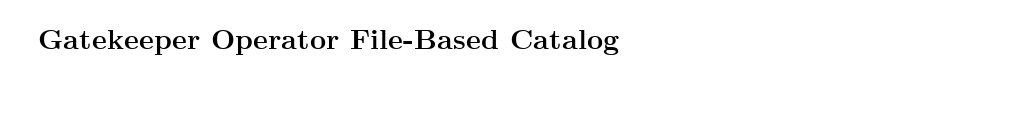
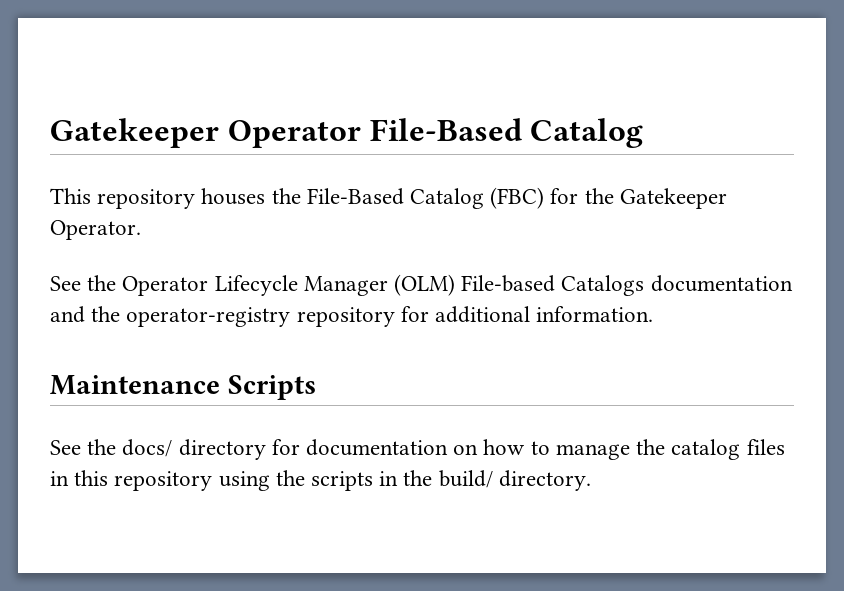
+ This repository houses the File-Based Catalog (FBC) for the Gatekeeper Operator.
+ See the Operator Lifecycle Manager (OLM) File-based Catalogs documentation and the operator-registry repository for additional information.
+ Maintenance Scripts
+ See the docs/ directory for documentation on how to manage the catalog files in this repository using the scripts in the build/ directory.

